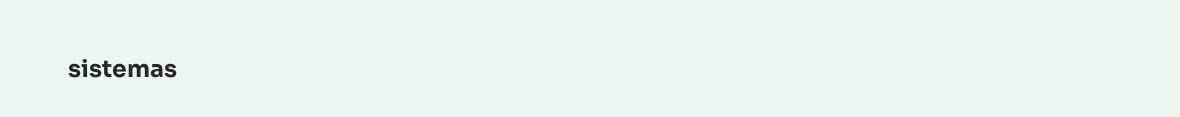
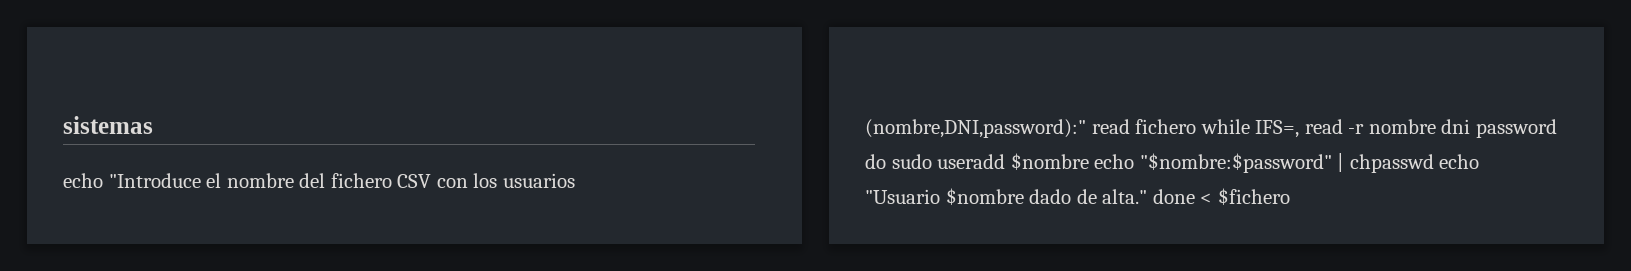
+ echo "Introduce el nombre del fichero CSV con los usuarios (nombre,DNI,password):" read fichero while IFS=, read -r nombre dni password do sudo useradd $nombre echo "$nombre:$password" | chpasswd echo "Usuario $nombre dado de alta." done < $fichero

